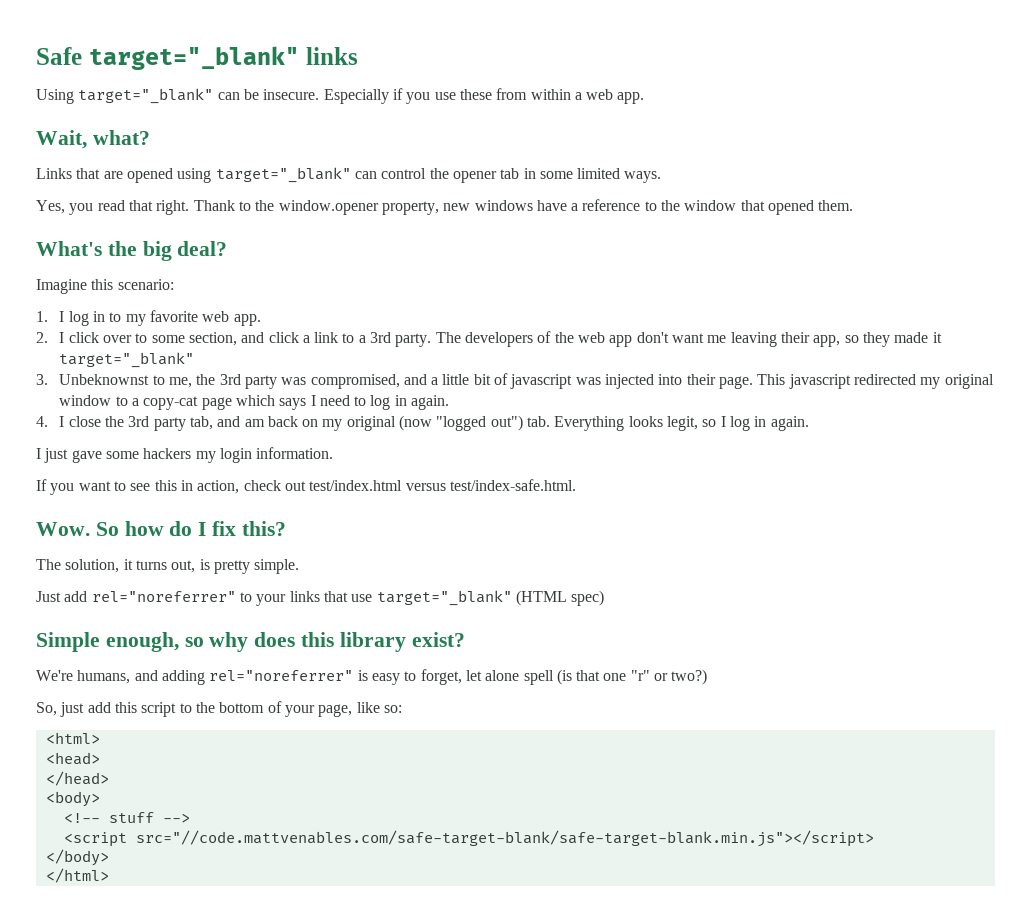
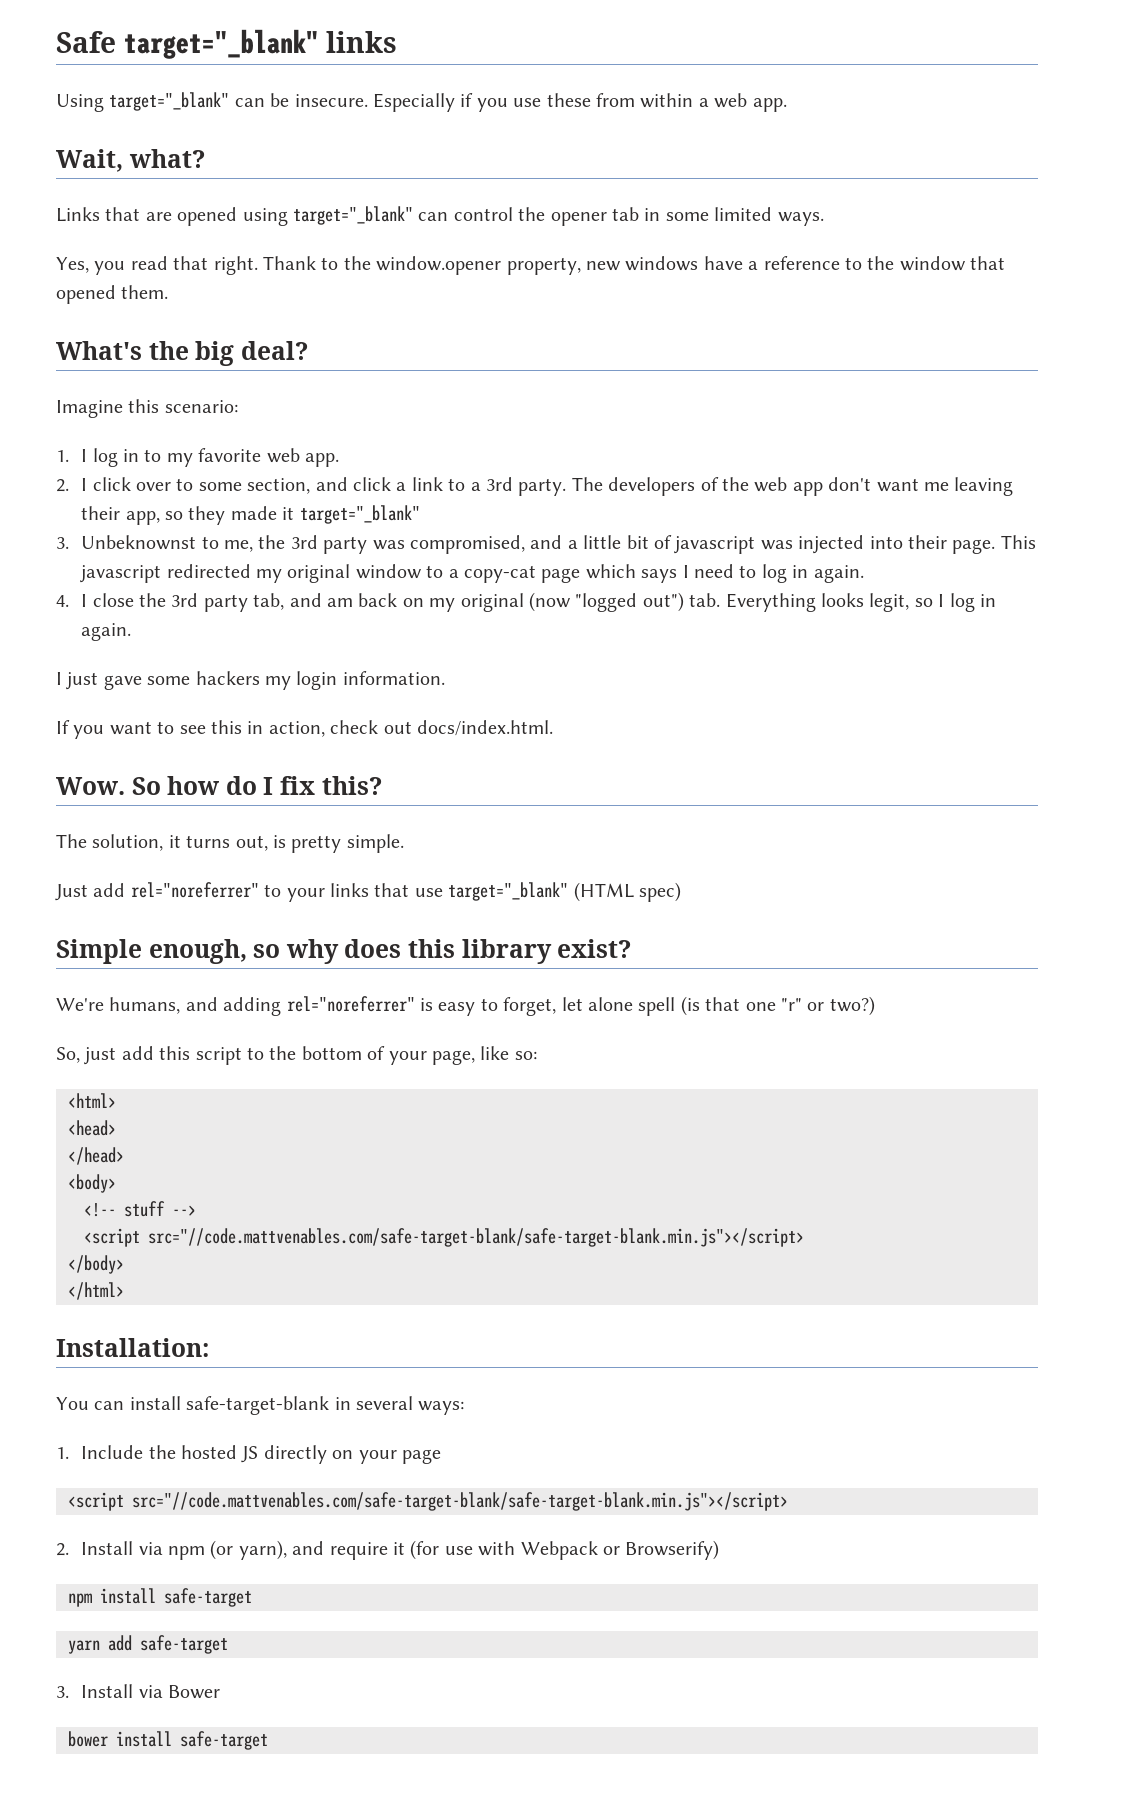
- If you want to see this in action, check out test/index.html versus test/index-safe.html.
+ If you want to see this in action, check out docs/index.html.
+ Installation:
+ You can install safe-target-blank in several ways:
+ 1. Include the hosted JS directly on your page
+ <script src="//code.mattvenables.com/safe-target-blank/safe-target-blank.min.js"></script>
+ 2. Install via npm (or yarn), and require it (for use with Webpack or Browserify)
+ npm install safe-target
+ yarn add safe-target
+ 3. Install via Bower
+ bower install safe-target

